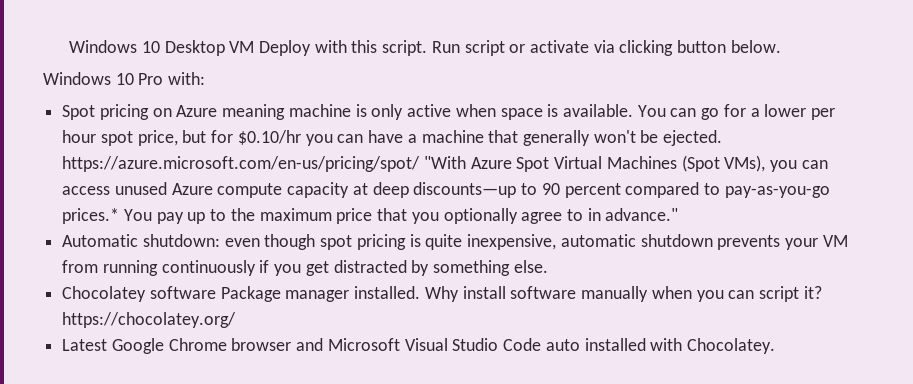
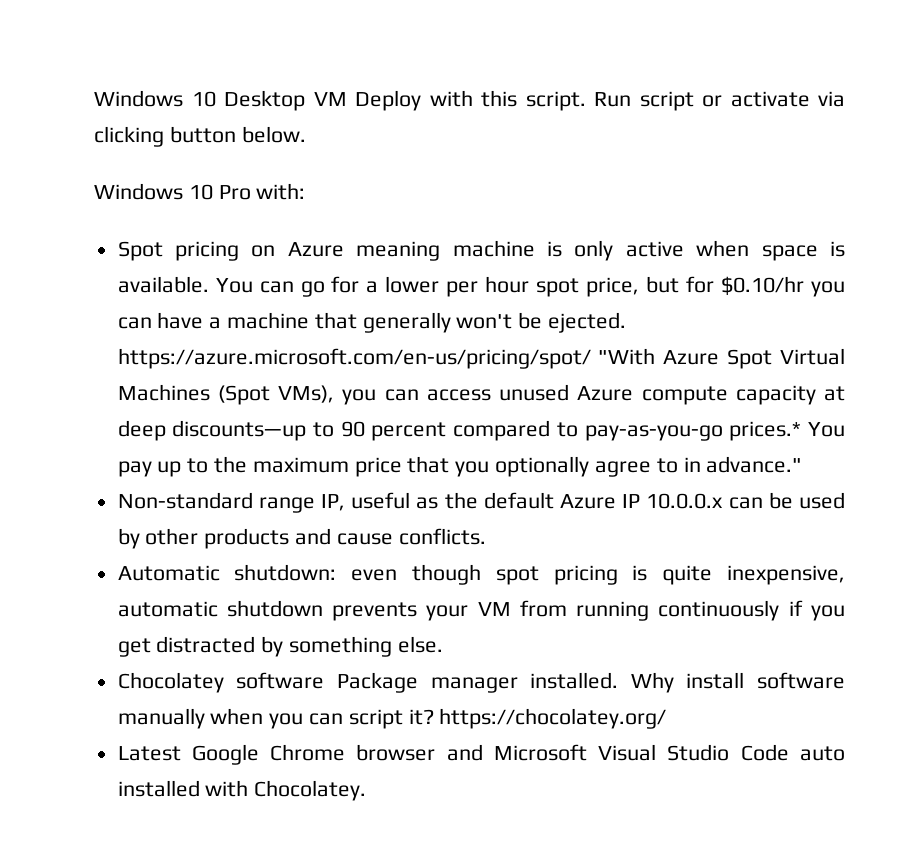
+ Non-standard range IP, useful as the default Azure IP 10.0.0.x can be used by other products and cause conflicts.

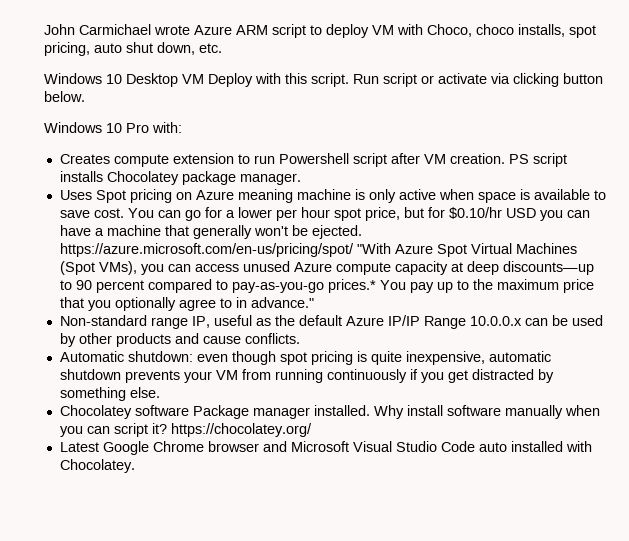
+ John Carmichael wrote Azure ARM script to deploy VM with Choco, choco installs, spot pricing, auto shut down, etc.
- Spot pricing on Azure meaning machine is only active when space is available.
+ Creates compute extension to run Powershell script after VM creation. PS script installs Chocolatey package manager.
+ Uses Spot pricing on Azure meaning machine is only active when space is available to save cost.
- You can go for a lower per hour spot price, but for $0.10/hr you can have a machine that generally won't be ejected. https://azure.microsoft.com/en-us/pricing/spot/ "With Azure Spot Virtual Machines (Spot VMs), you can access unused Azure compute capacity at deep discounts—up to 90 percent compared to pay-as-you-go prices.* You pay up to the maximum price that you optionally agree to in advance."
+ You can go for a lower per hour spot price, but for $0.10/hr USD you can have a machine that generally won't be ejected. https://azure.microsoft.com/en-us/pricing/spot/ "With Azure Spot Virtual Machines (Spot VMs), you can access unused Azure compute capacity at deep discounts—up to 90 percent compared to pay-as-you-go prices.* You pay up to the maximum price that you optionally agree to in advance."
- Non-standard range IP, useful as the default Azure IP 10.0.0.x can be used by other products and cause conflicts.
+ Non-standard range IP, useful as the default Azure IP/IP Range 10.0.0.x can be used by other products and cause conflicts.

